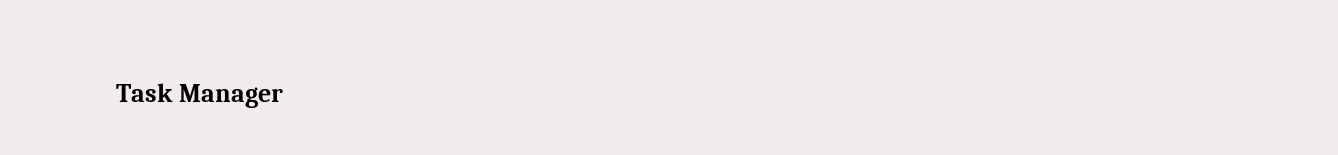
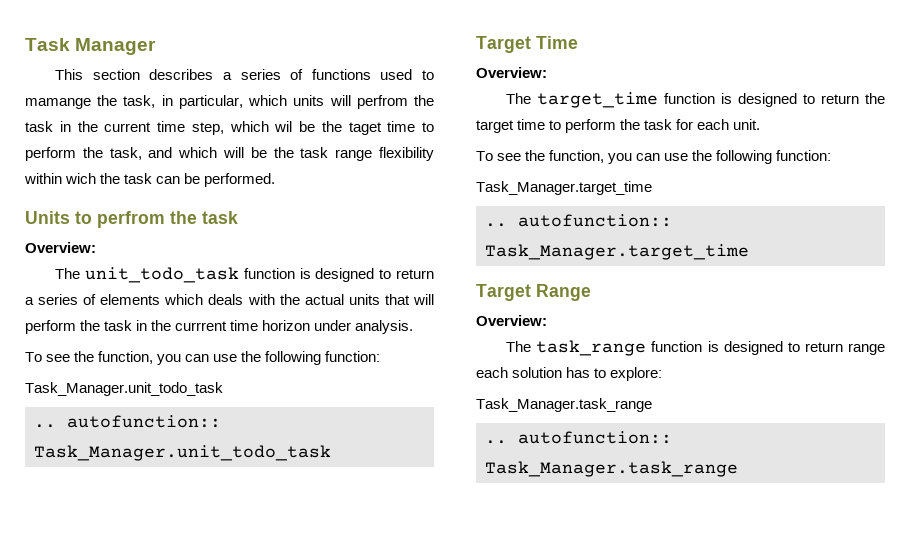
+ This section describes a series of functions used to mamange the task, in particular, which units will perfrom the task in the current time step, which wil be the taget time to perform the task, and which will be the task range flexibility within wich the task can be performed.
+ Units to perfrom the task
+ Overview:
+ The unit_todo_task function is designed to return a series of elements which deals with the actual units that will perform the task in the currrent time horizon under analysis.
+ To see the function, you can use the following function:
+ Task_Manager.unit_todo_task
+ .. autofunction:: Task_Manager.unit_todo_task
+ Target Time
+ Overview:
+ The target_time function is designed to return the target time to perform the task for each unit.
+ To see the function, you can use the following function:
+ Task_Manager.target_time
+ .. autofunction:: Task_Manager.target_time
+ Target Range
+ Overview:
+ The task_range function is designed to return range each solution has to explore:
+ Task_Manager.task_range
+ .. autofunction:: Task_Manager.task_range

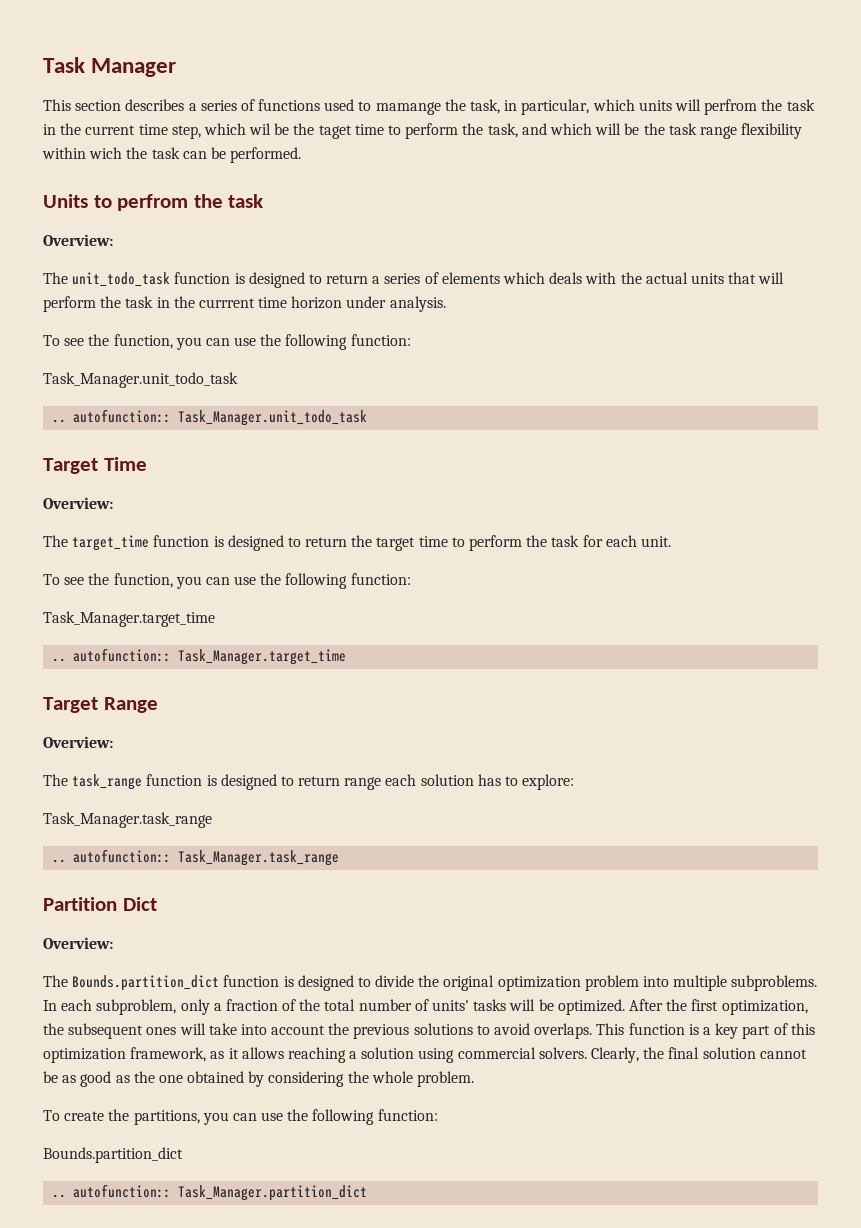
+ Partition Dict
+ Overview:
+ The Bounds.partition_dict function is designed to divide the original optimization problem into multiple subproblems. In each subproblem, only a fraction of the total number of units' tasks will be optimized. After the first optimization, the subsequent ones will take into account the previous solutions to avoid overlaps. This function is a key part of this optimization framework, as it allows reaching a solution using commercial solvers. Clearly, the final solution cannot be as good as the one obtained by considering the whole problem.
+ To create the partitions, you can use the following function:
+ Bounds.partition_dict
+ .. autofunction:: Task_Manager.partition_dict

